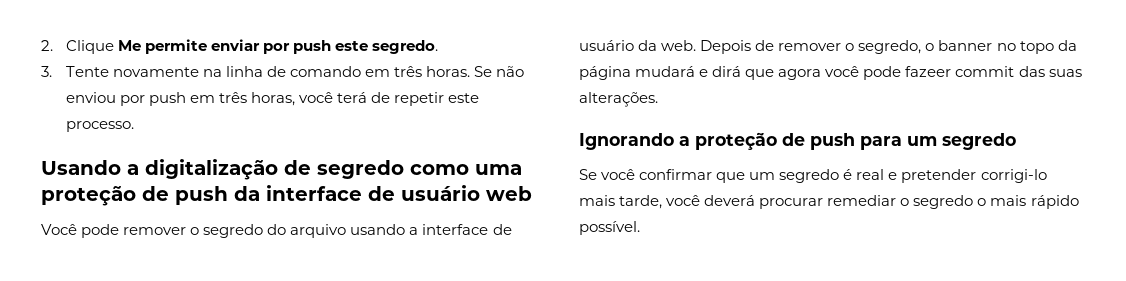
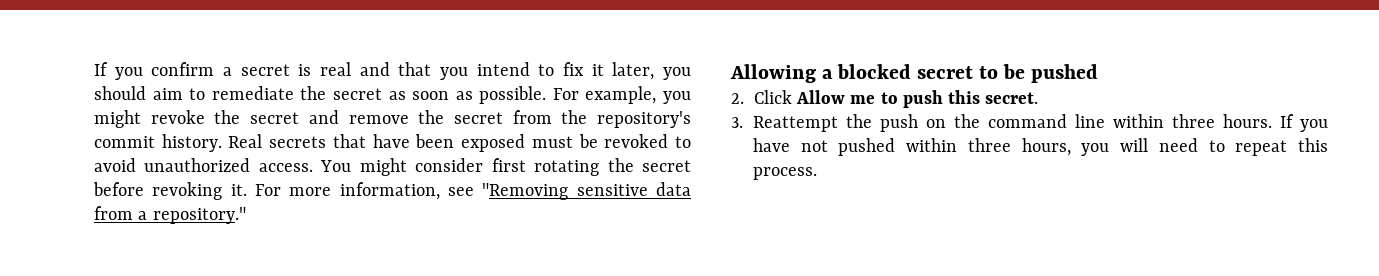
- 2. Clique Me permite enviar por push este segredo.
- 3. Tente novamente na linha de comando em três horas. Se não enviou por push em três horas, você terá de repetir este processo.
- Usando a digitalização de segredo como uma proteção de push da interface de usuário web
- Você pode remover o segredo do arquivo usando a interface de usuário da web. Depois de remover o segredo, o banner no topo da página mudará e dirá que agora você pode fazeer commit das suas alterações.
- Ignorando a proteção de push para um segredo
- Se você confirmar que um segredo é real e pretender corrigi-lo mais tarde, você deverá procurar remediar o segredo o mais rápido possível.
+ If you confirm a secret is real and that you intend to fix it later, you should aim to remediate the secret as soon as possible. For example, you might revoke the secret and remove the secret from the repository's commit history. Real secrets that have been exposed must be revoked to avoid unauthorized access. You might consider first rotating the secret before revoking it. For more information, see "Removing sensitive data from a repository."
+ Allowing a blocked secret to be pushed
+ 2. Click Allow me to push this secret.
+ 3. Reattempt the push on the command line within three hours. If you have not pushed within three hours, you will need to repeat this process.

